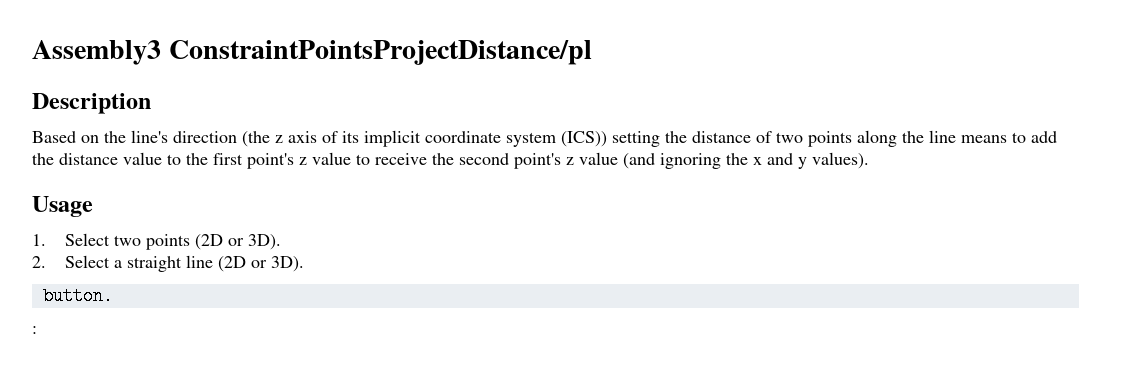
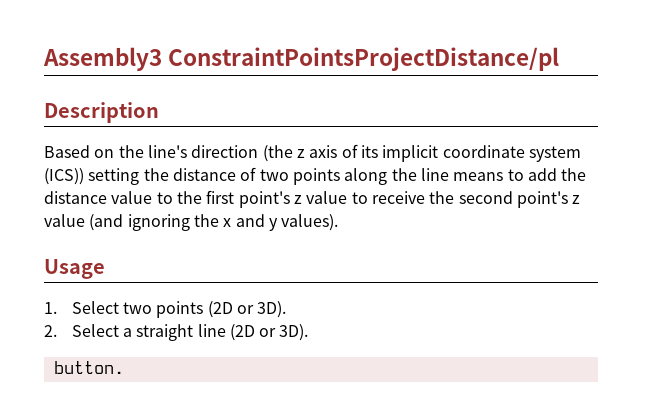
- :

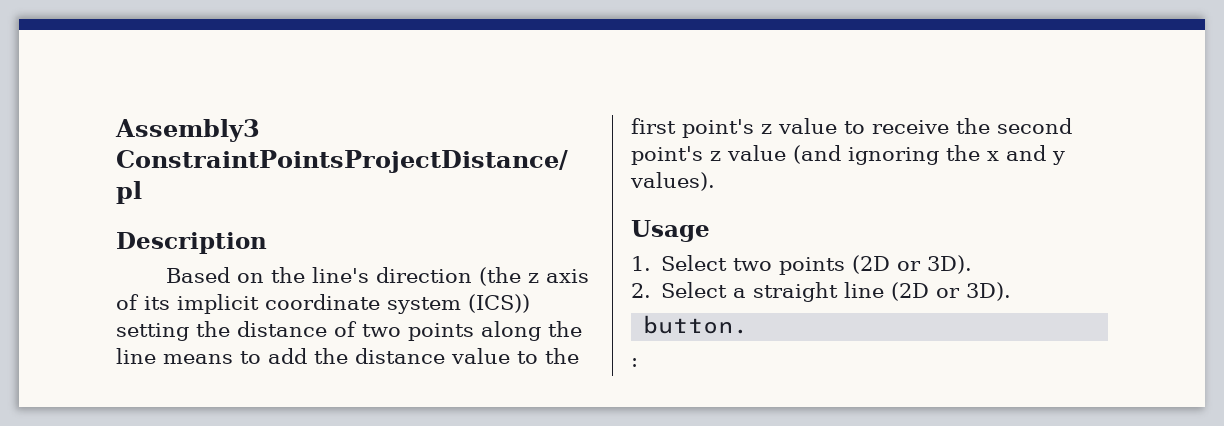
+ :

